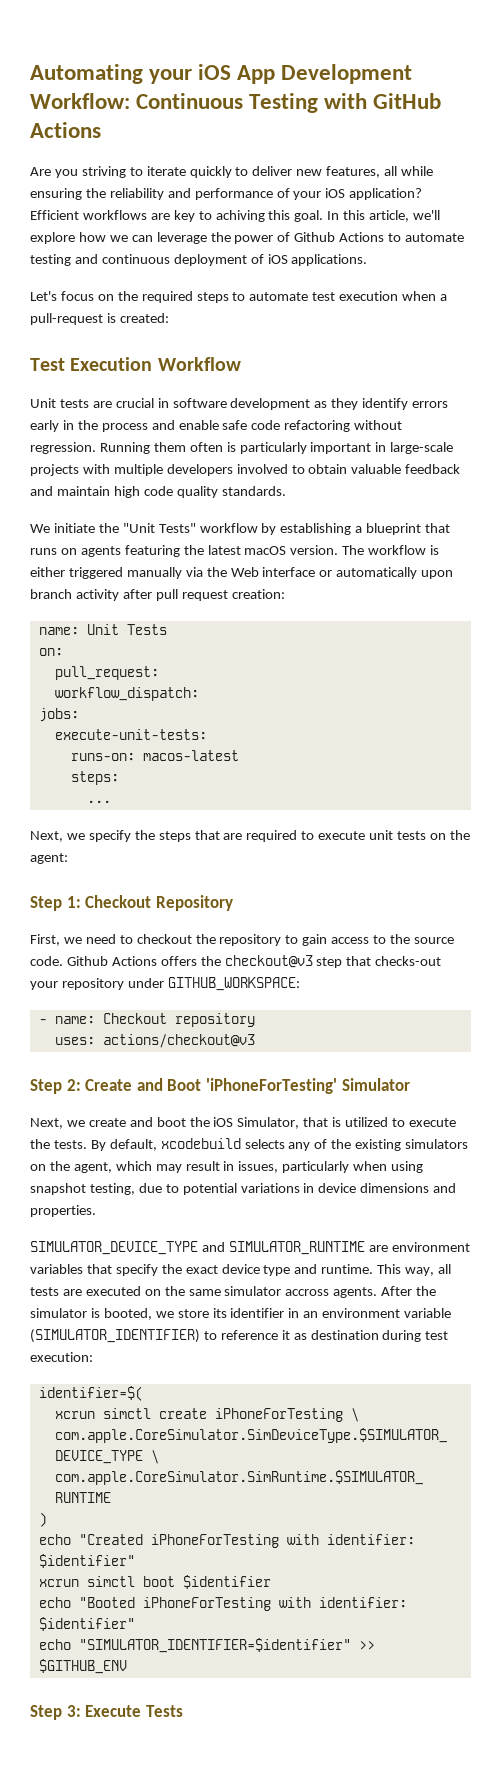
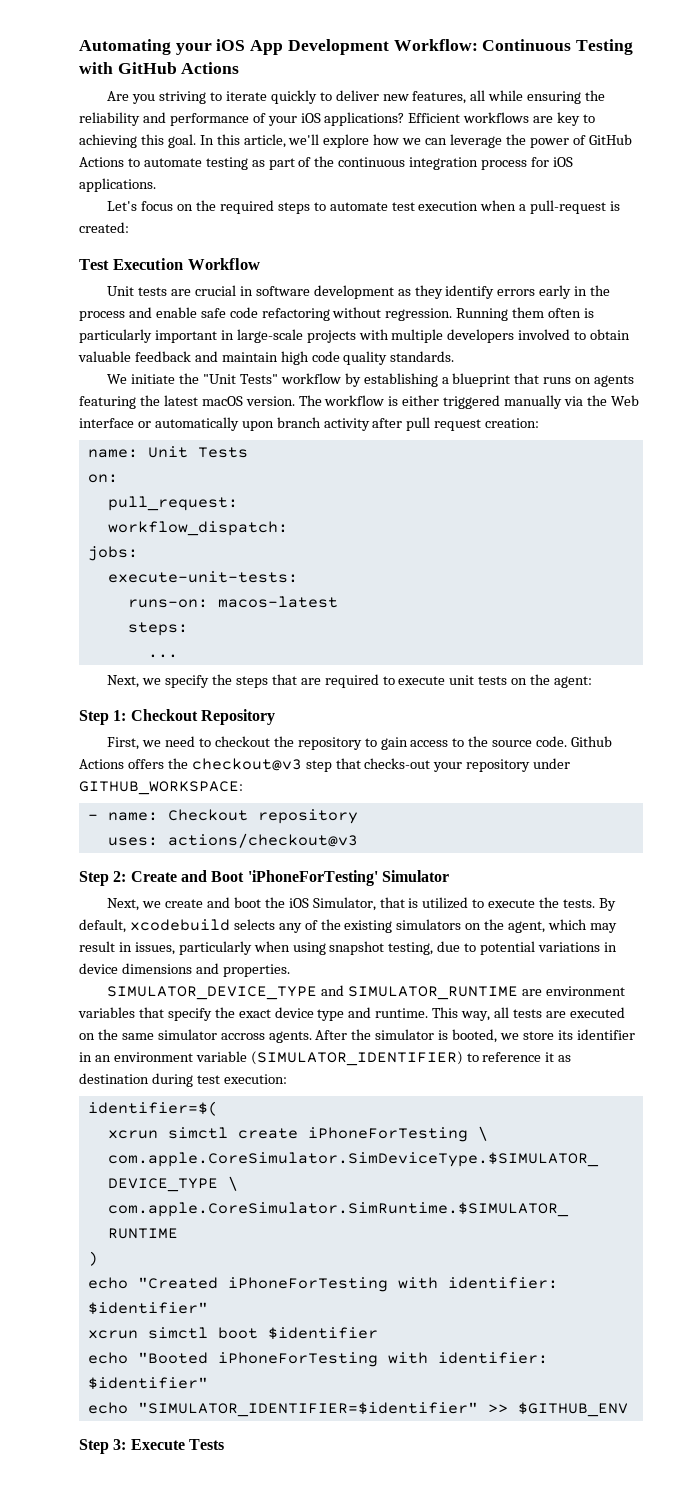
- Are you striving to iterate quickly to deliver new features, all while ensuring the reliability and performance of your iOS application?
+ Are you striving to iterate quickly to deliver new features, all while ensuring the reliability and performance of your iOS applications?
- Efficient workflows are key to achiving this goal.
+ Efficient workflows are key to achieving this goal.
- In this article, we'll explore how we can leverage the power of Github Actions to automate testing and continuous deployment of iOS applications.
+ In this article, we'll explore how we can leverage the power of GitHub Actions to automate testing as part of the continuous integration process for iOS applications.

